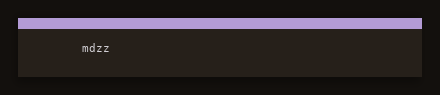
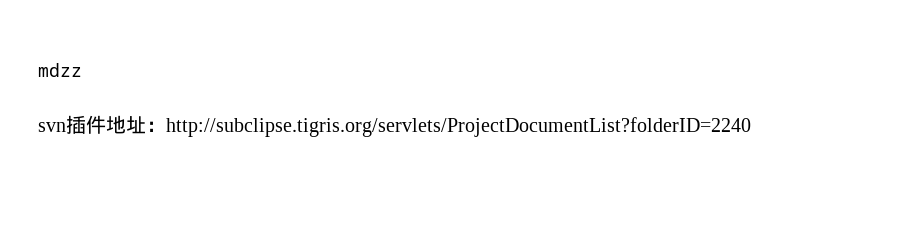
+ svn插件地址：http://subclipse.tigris.org/servlets/ProjectDocumentList?folderID=2240

